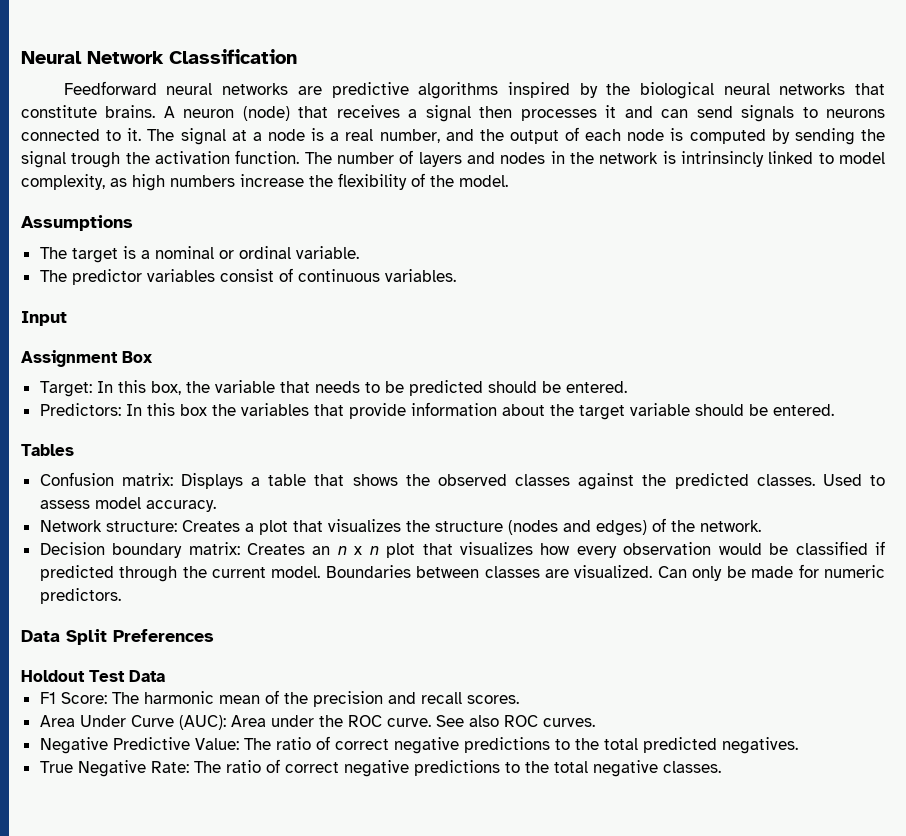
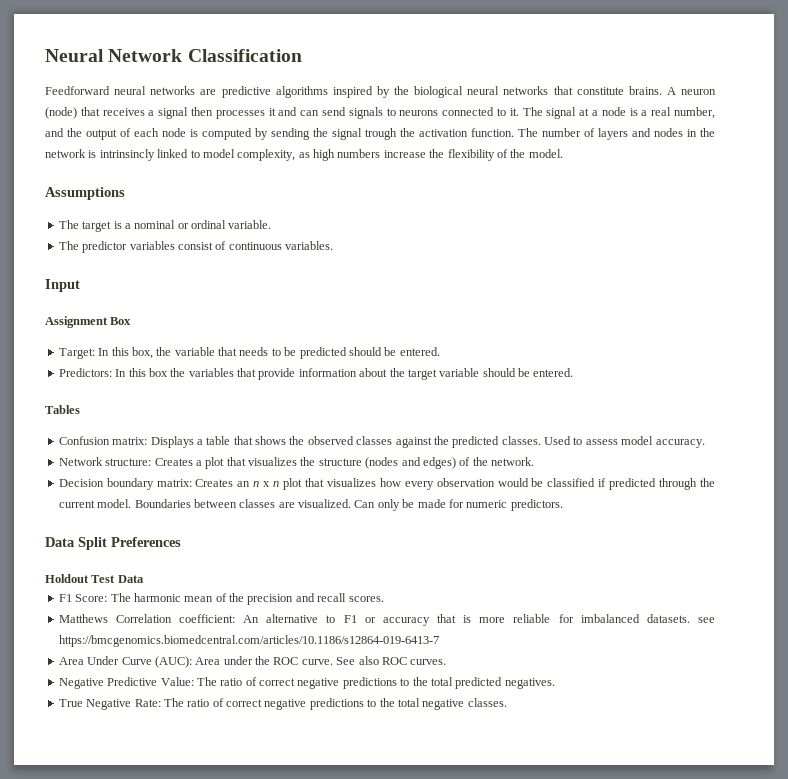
+ Matthews Correlation coefficient: An alternative to F1 or accuracy that is more reliable for imbalanced datasets. see https://bmcgenomics.biomedcentral.com/articles/10.1186/s12864-019-6413-7

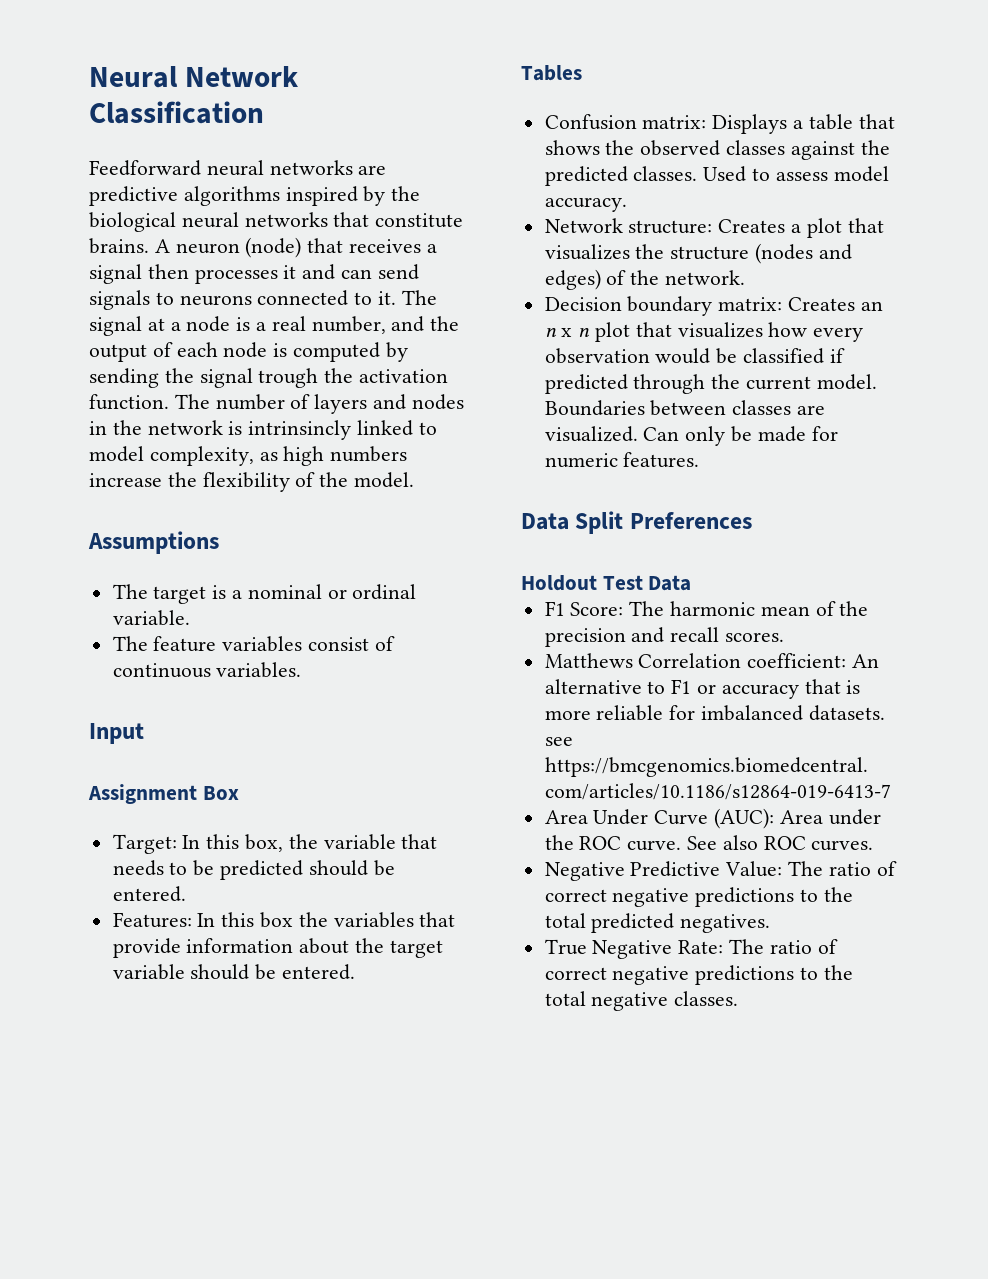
- The predictor variables consist of continuous variables.
+ The feature variables consist of continuous variables.
- Predictors: In this box the variables that provide information about the target variable should be entered.
+ Features: In this box the variables that provide information about the target variable should be entered.
- Can only be made for numeric predictors.
+ Can only be made for numeric features.

